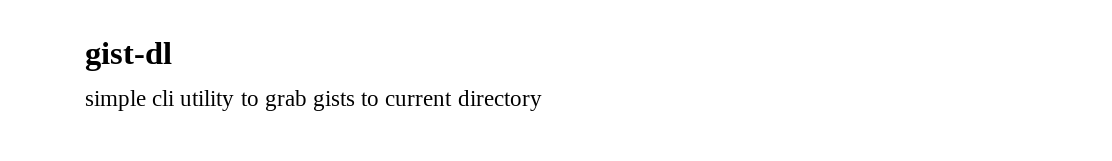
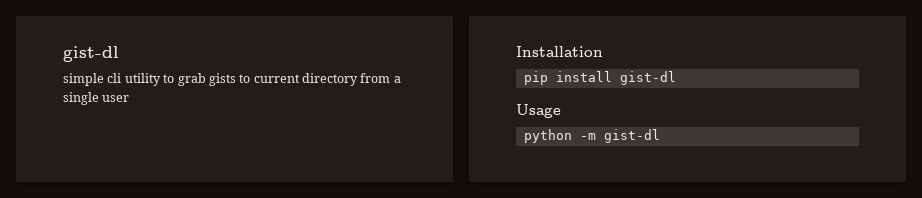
- simple cli utility to grab gists to current directory
+ simple cli utility to grab gists to current directory from a single user
+ Installation
+ pip install gist-dl
+ Usage
+ python -m gist-dl

